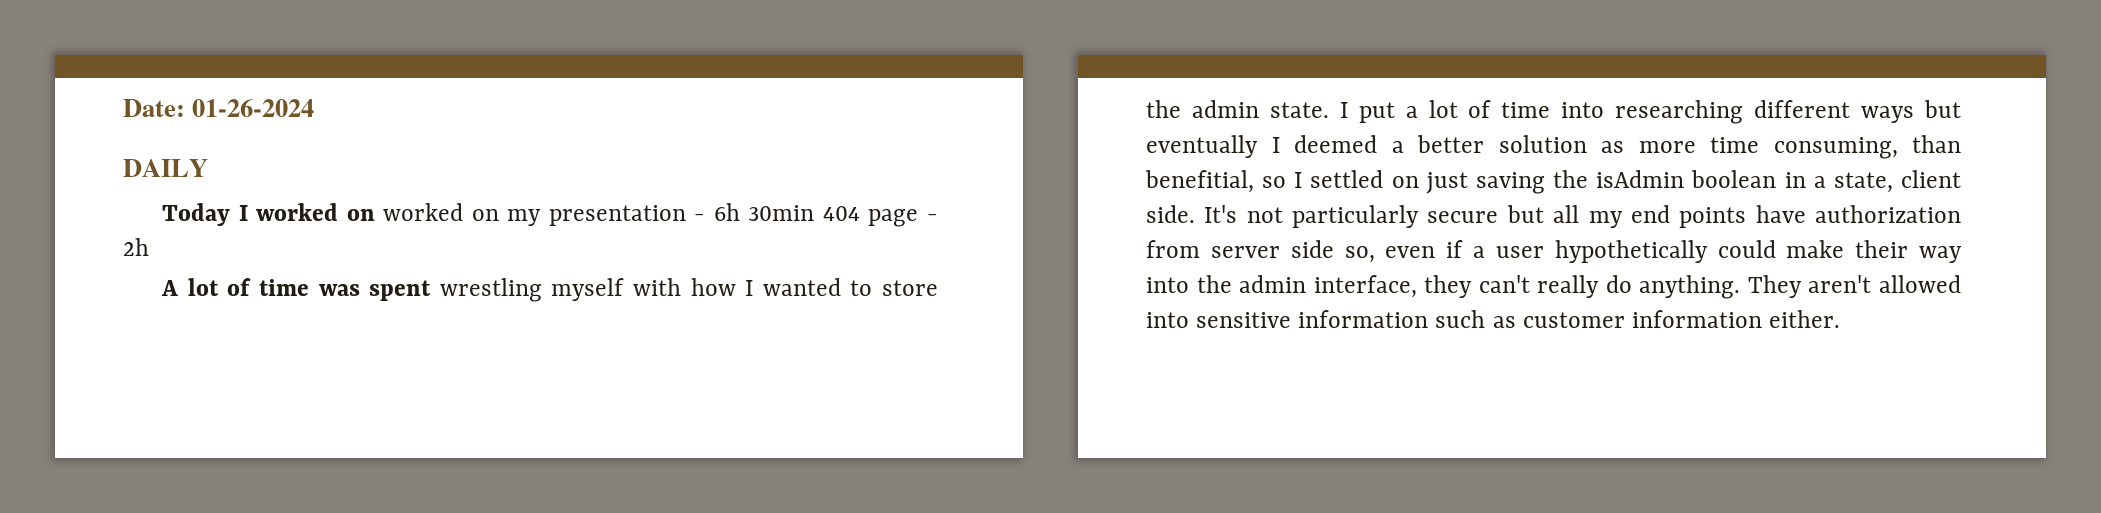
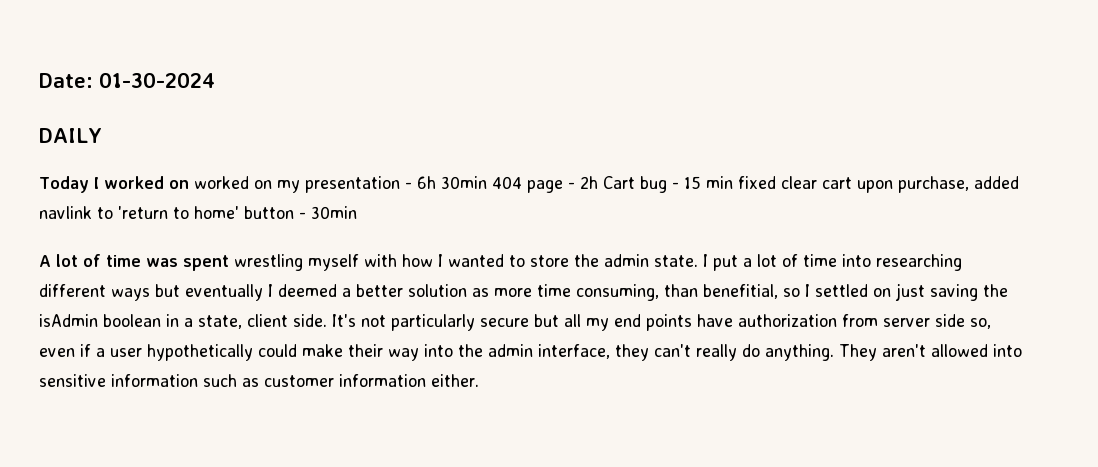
- Date: 01-26-2024
+ Date: 01-30-2024
- Today I worked on worked on my presentation - 6h 30min 404 page - 2h
+ Today I worked on worked on my presentation - 6h 30min 404 page - 2h Cart bug - 15 min fixed clear cart upon purchase, added navlink to 'return to home' button - 30min

